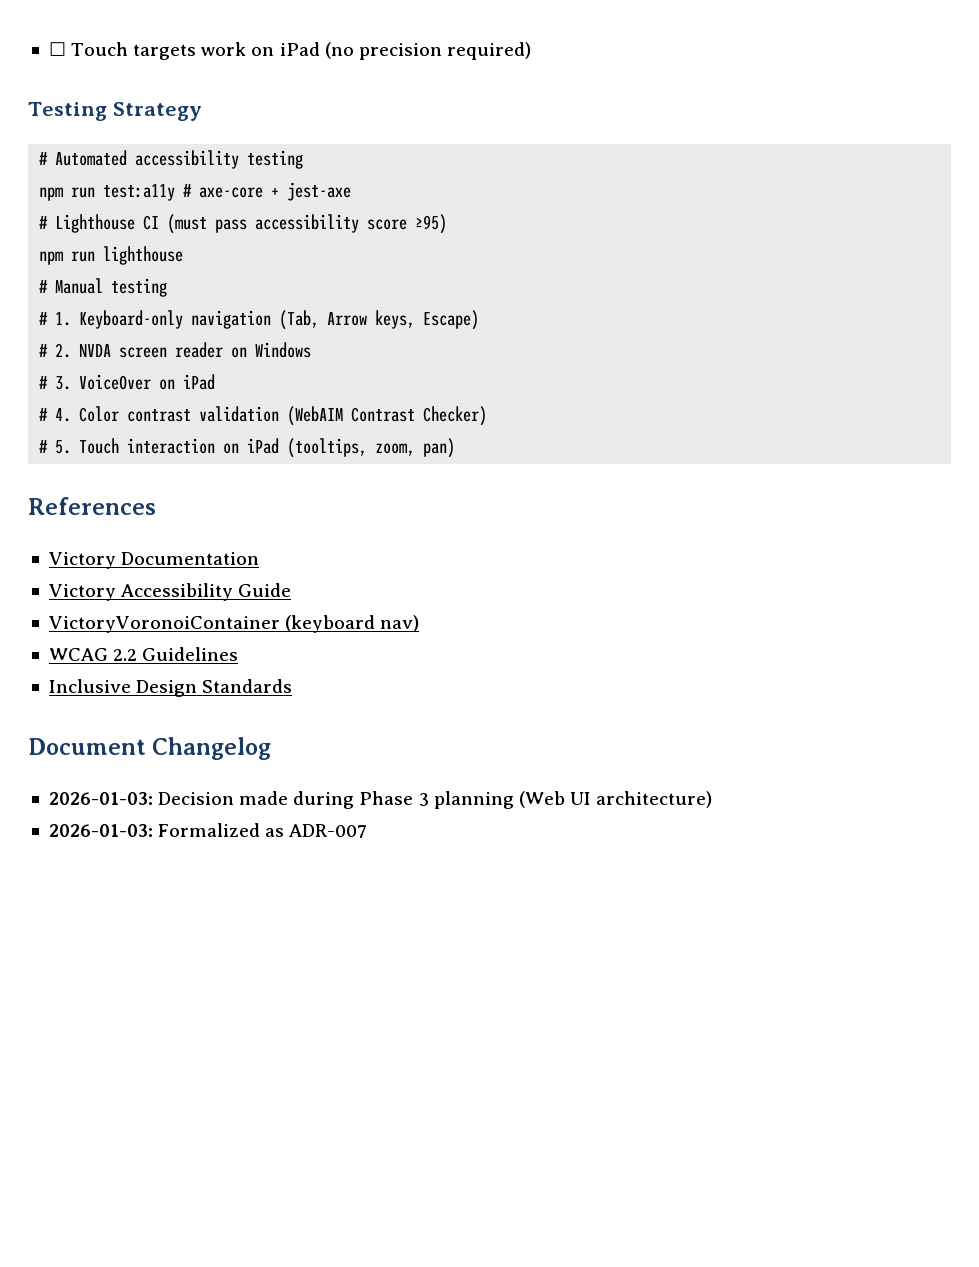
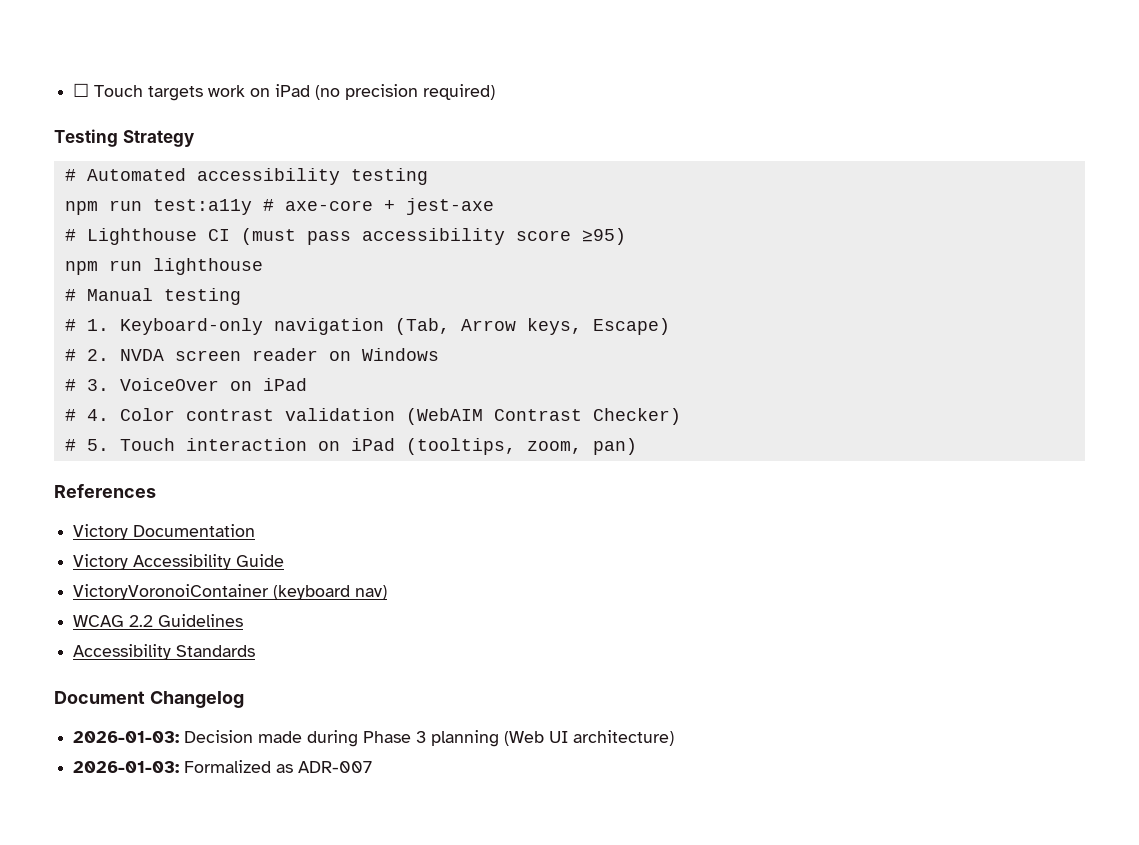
- Inclusive Design Standards
+ Accessibility Standards

